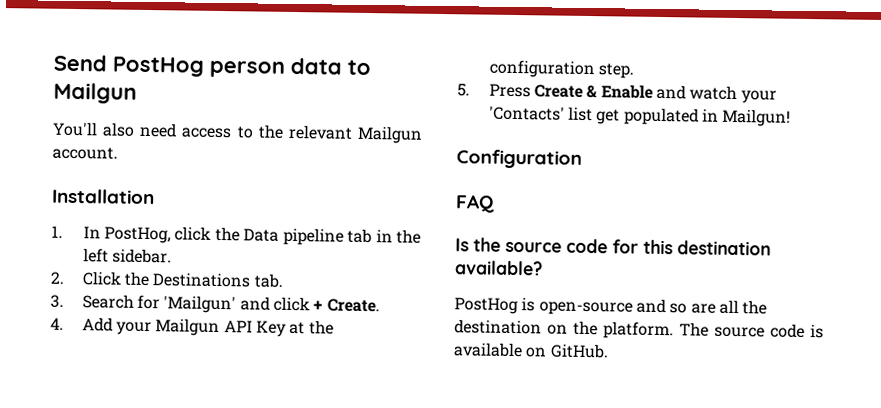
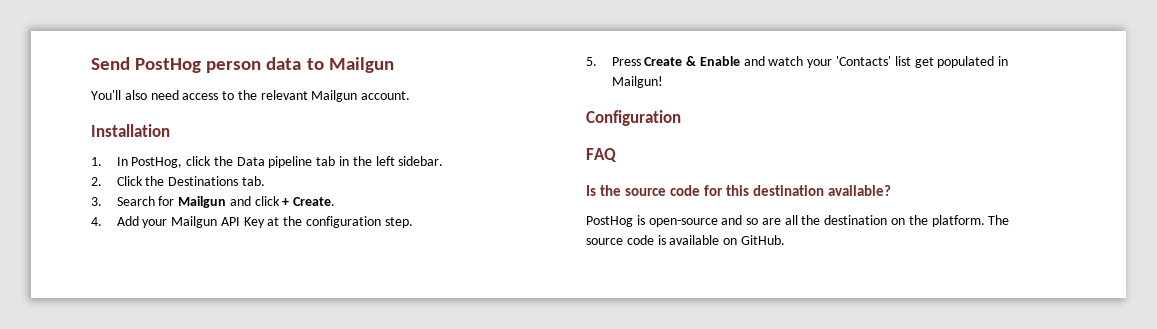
- 3. Search for 'Mailgun' and click + Create.
+ 3. Search for Mailgun and click + Create.

